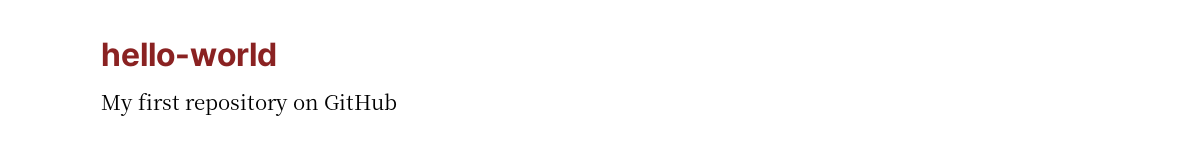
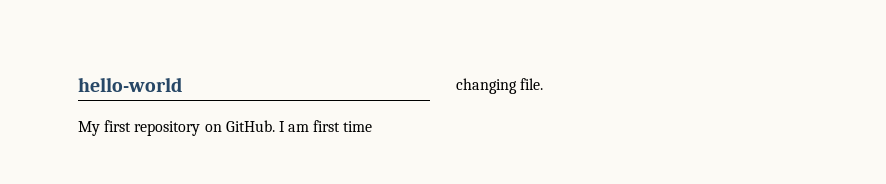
- My first repository on GitHub
+ My first repository on GitHub. I am first time changing file.

